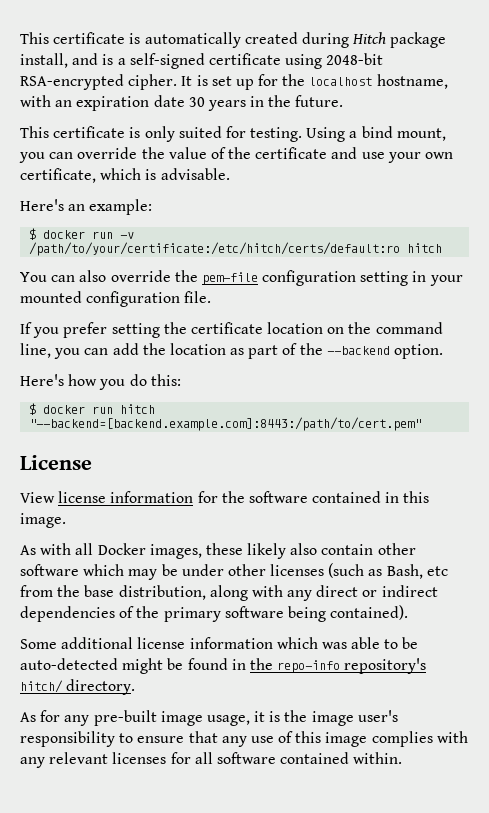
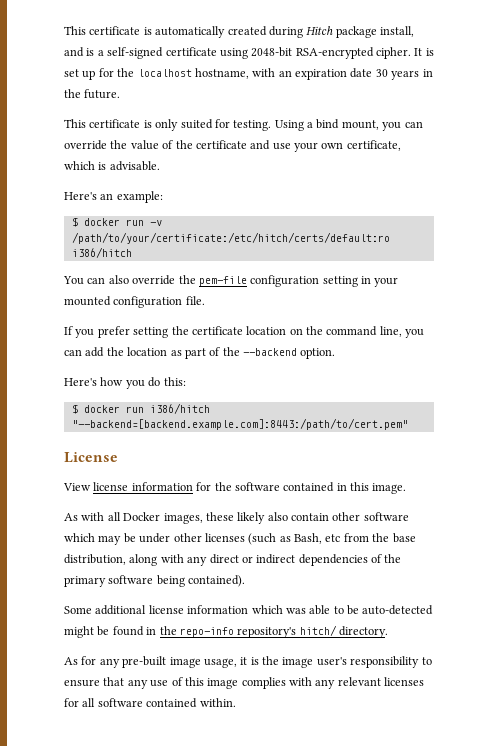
- $ docker run -v /path/to/your/certificate:/etc/hitch/certs/default:ro hitch
+ $ docker run -v /path/to/your/certificate:/etc/hitch/certs/default:ro i386/hitch
- $ docker run hitch "--backend=[backend.example.com]:8443:/path/to/cert.pem"
+ $ docker run i386/hitch "--backend=[backend.example.com]:8443:/path/to/cert.pem"

